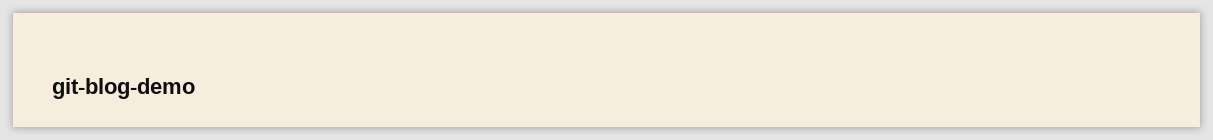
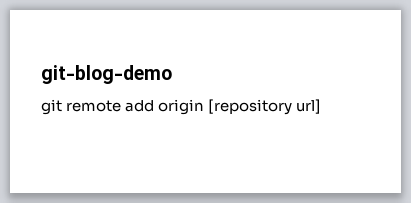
+ git remote add origin [repository url]

